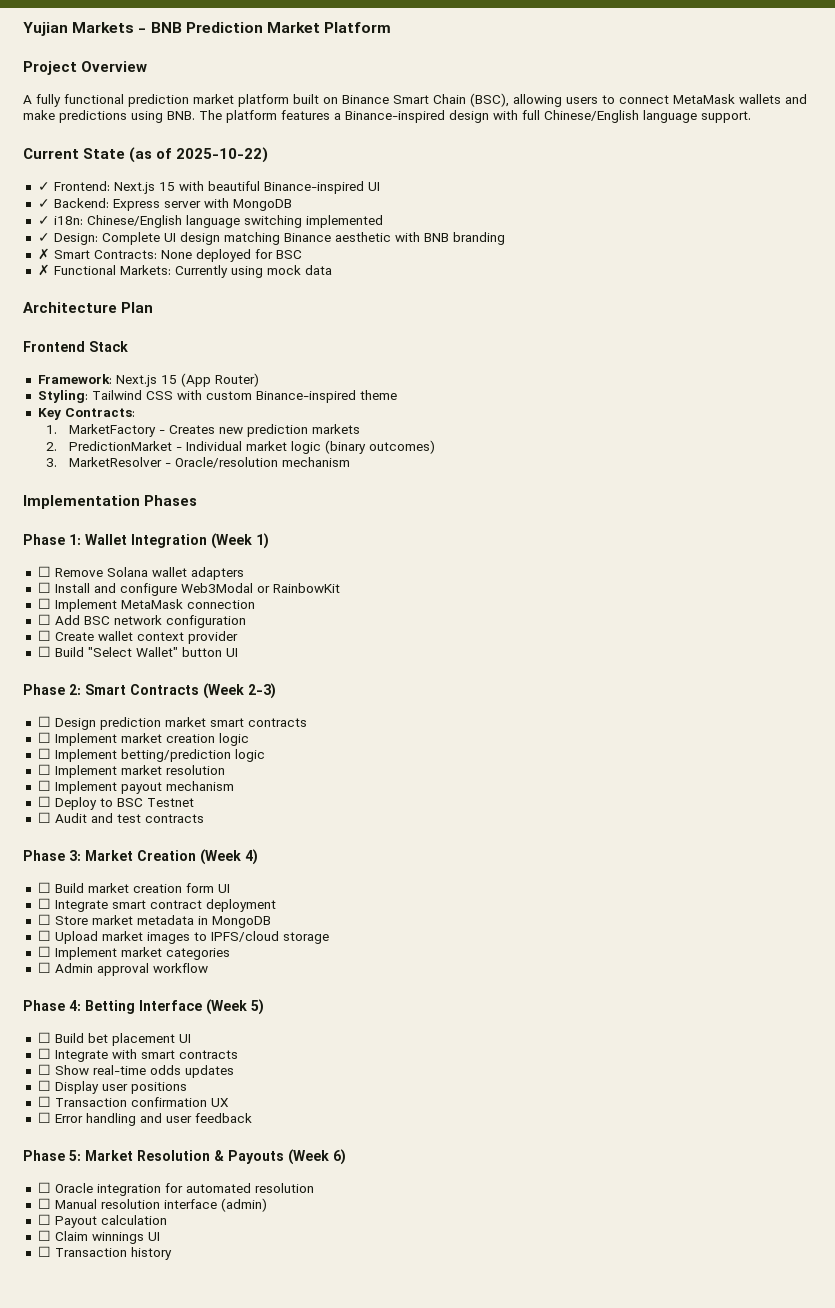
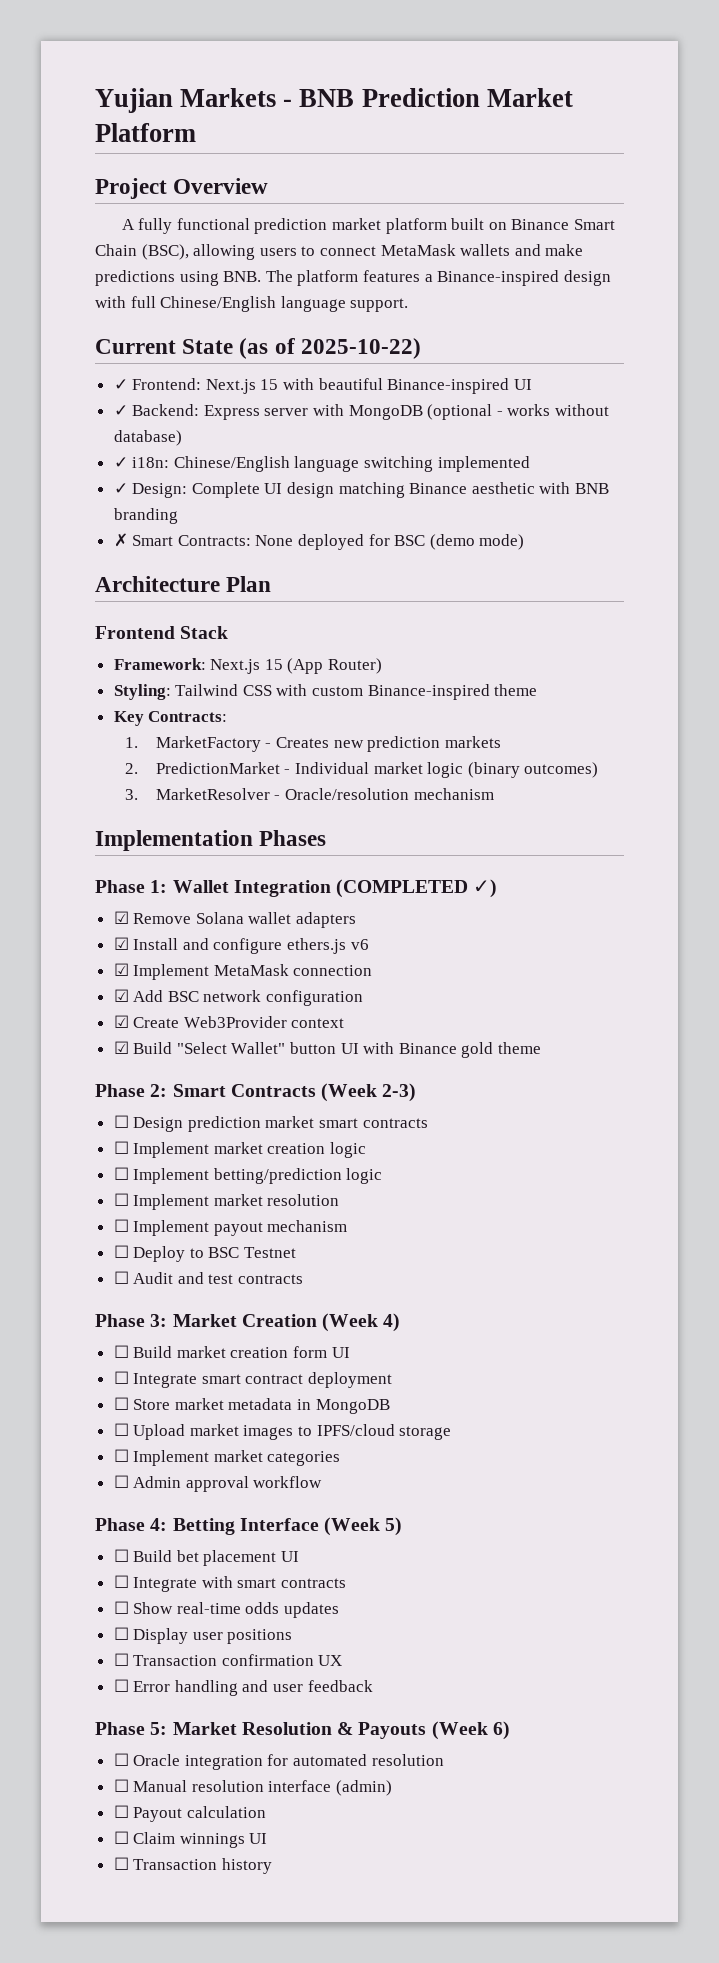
- ✓ Backend: Express server with MongoDB
+ ✓ Backend: Express server with MongoDB (optional - works without database)
- ✗ Smart Contracts: None deployed for BSC
- ✗ Functional Markets: Currently using mock data
+ ✗ Smart Contracts: None deployed for BSC (demo mode)
- Phase 1: Wallet Integration (Week 1)
- ☐ Remove Solana wallet adapters
+ Phase 1: Wallet Integration (COMPLETED ✓)
+ ☑ Remove Solana wallet adapters
- ☐ Install and configure Web3Modal or RainbowKit
- ☐ Implement MetaMask connection
+ ☑ Install and configure ethers.js v6
+ ☑ Implement MetaMask connection
- ☐ Add BSC network configuration
+ ☑ Add BSC network configuration
- ☐ Create wallet context provider
- ☐ Build "Select Wallet" button UI
+ ☑ Create Web3Provider context
+ ☑ Build "Select Wallet" button UI with Binance gold theme

